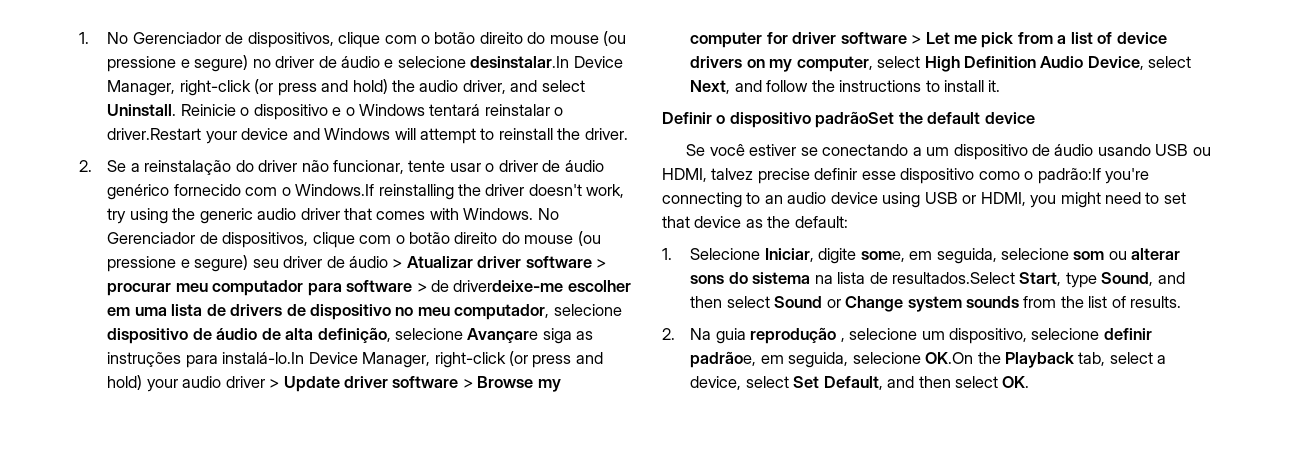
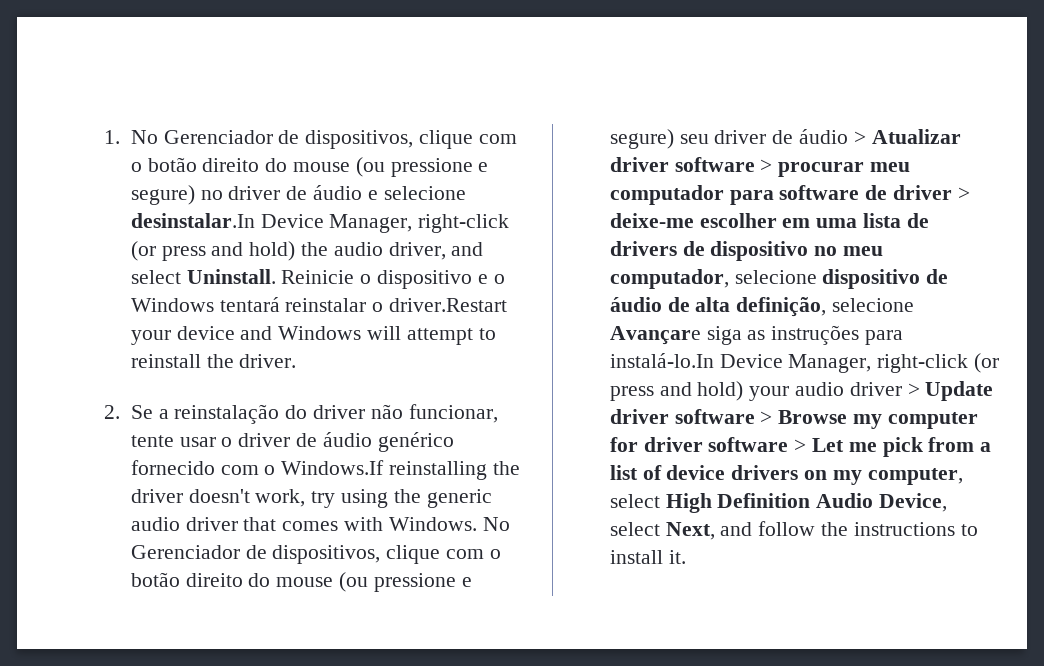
- No Gerenciador de dispositivos, clique com o botão direito do mouse (ou pressione e segure) seu driver de áudio > Atualizar driver software > procurar meu computador para software > de driverdeixe-me escolher em uma lista de drivers de dispositivo no meu computador, selecione dispositivo de áudio de alta definição, selecione Avançare siga as instruções para instalá-lo.In Device Manager, right-click (or press and hold) your audio driver > Update driver software > Browse my computer for driver software > Let me pick from a list of device drivers on my computer, select High Definition Audio Device, select Next, and follow the instructions to install it.
+ No Gerenciador de dispositivos, clique com o botão direito do mouse (ou pressione e segure) seu driver de áudio > Atualizar driver software > procurar meu computador para software de driver > deixe-me escolher em uma lista de drivers de dispositivo no meu computador, selecione dispositivo de áudio de alta definição, selecione Avançare siga as instruções para instalá-lo.In Device Manager, right-click (or press and hold) your audio driver > Update driver software > Browse my computer for driver software > Let me pick from a list of device drivers on my computer, select High Definition Audio Device, select Next, and follow the instructions to install it.
- Definir o dispositivo padrãoSet the default device
- Se você estiver se conectando a um dispositivo de áudio usando USB ou HDMI, talvez precise definir esse dispositivo como o padrão:If you're connecting to an audio device using USB or HDMI, you might need to set that device as the default:
- 1. Selecione Iniciar, digite some, em seguida, selecione som ou alterar sons do sistema na lista de resultados.Select Start, type Sound, and then select Sound or Change system sounds from the list of results.
- 2. Na guia reprodução , selecione um dispositivo, selecione definir padrãoe, em seguida, selecione OK.On the Playback tab, select a device, select Set Default, and then select OK.

